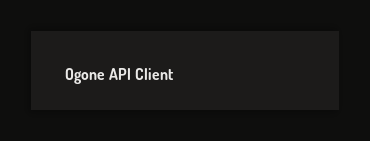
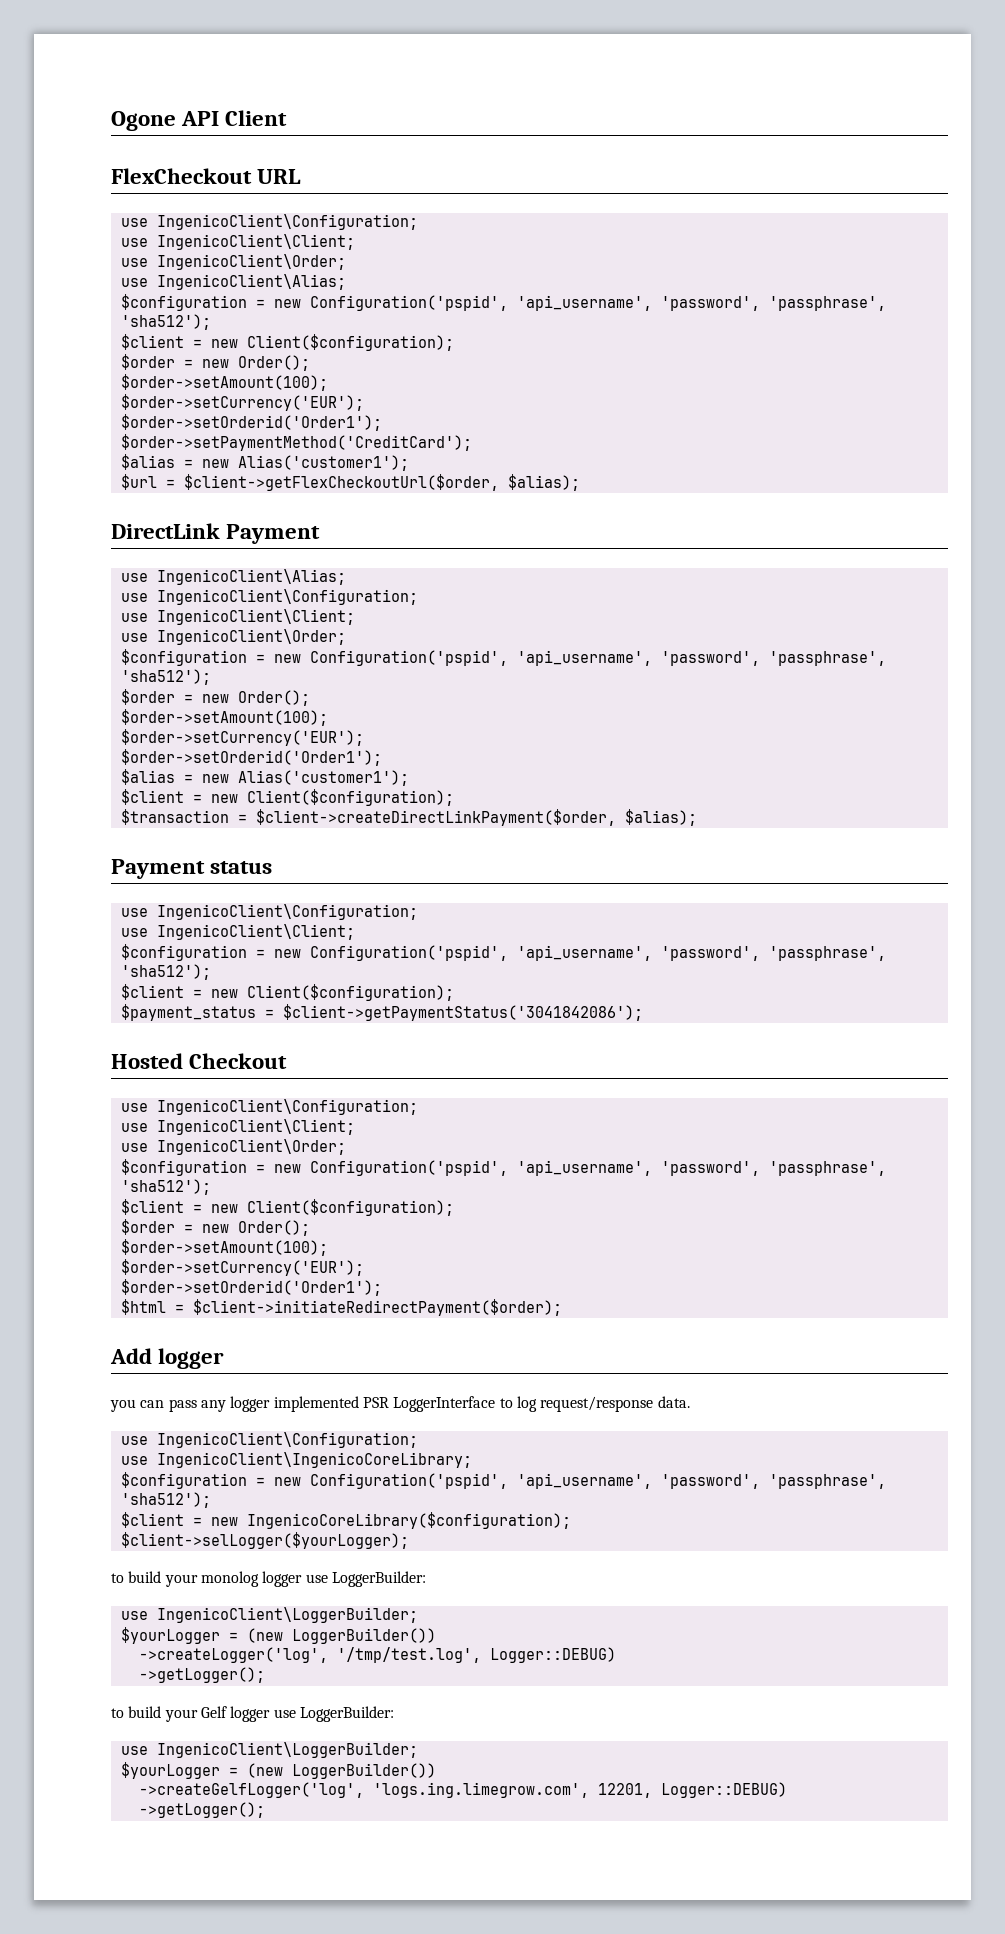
+ FlexCheckout URL
+ use IngenicoClient\Configuration;
+ use IngenicoClient\Client;
+ use IngenicoClient\Order;
+ use IngenicoClient\Alias;
+ $configuration = new Configuration('pspid', 'api_username', 'password', 'passphrase', 'sha512');
+ $client = new Client($configuration);
+ $order = new Order();
+ $order->setAmount(100);
+ $order->setCurrency('EUR');
+ $order->setOrderid('Order1');
+ $order->setPaymentMethod('CreditCard');
+ $alias = new Alias('customer1');
+ $url = $client->getFlexCheckoutUrl($order, $alias);
+ DirectLink Payment
+ use IngenicoClient\Alias;
+ use IngenicoClient\Configuration;
+ use IngenicoClient\Client;
+ use IngenicoClient\Order;
+ $configuration = new Configuration('pspid', 'api_username', 'password', 'passphrase', 'sha512');
+ $order = new Order();
+ $order->setAmount(100);
+ $order->setCurrency('EUR');
+ $order->setOrderid('Order1');
+ $alias = new Alias('customer1');
+ $client = new Client($configuration);
+ $transaction = $client->createDirectLinkPayment($order, $alias);
+ Payment status
+ use IngenicoClient\Configuration;
+ use IngenicoClient\Client;
+ $configuration = new Configuration('pspid', 'api_username', 'password', 'passphrase', 'sha512');
+ $client = new Client($configuration);
+ $payment_status = $client->getPaymentStatus('3041842086');
+ Hosted Checkout
+ use IngenicoClient\Configuration;
+ use IngenicoClient\Client;
+ use IngenicoClient\Order;
+ $configuration = new Configuration('pspid', 'api_username', 'password', 'passphrase', 'sha512');
+ $client = new Client($configuration);
+ $order = new Order();
+ $order->setAmount(100);
+ $order->setCurrency('EUR');
+ $order->setOrderid('Order1');
+ $html = $client->initiateRedirectPayment($order);
+ Add logger
+ you can pass any logger implemented PSR LoggerInterface to log request/response data.
+ use IngenicoClient\Configuration;
+ use IngenicoClient\IngenicoCoreLibrary;
+ $configuration = new Configuration('pspid', 'api_username', 'password', 'passphrase', 'sha512');
+ $client = new IngenicoCoreLibrary($configuration);
+ $client->selLogger($yourLogger);
+ to build your monolog logger use LoggerBuilder:
+ use IngenicoClient\LoggerBuilder;
+ $yourLogger = (new LoggerBuilder())
+ ->createLogger('log', '/tmp/test.log', Logger::DEBUG)
+ ->getLogger();
+ to build your Gelf logger use LoggerBuilder:
+ use IngenicoClient\LoggerBuilder;
+ $yourLogger = (new LoggerBuilder())
+ ->createGelfLogger('log', 'logs.ing.limegrow.com', 12201, Logger::DEBUG)
+ ->getLogger();

